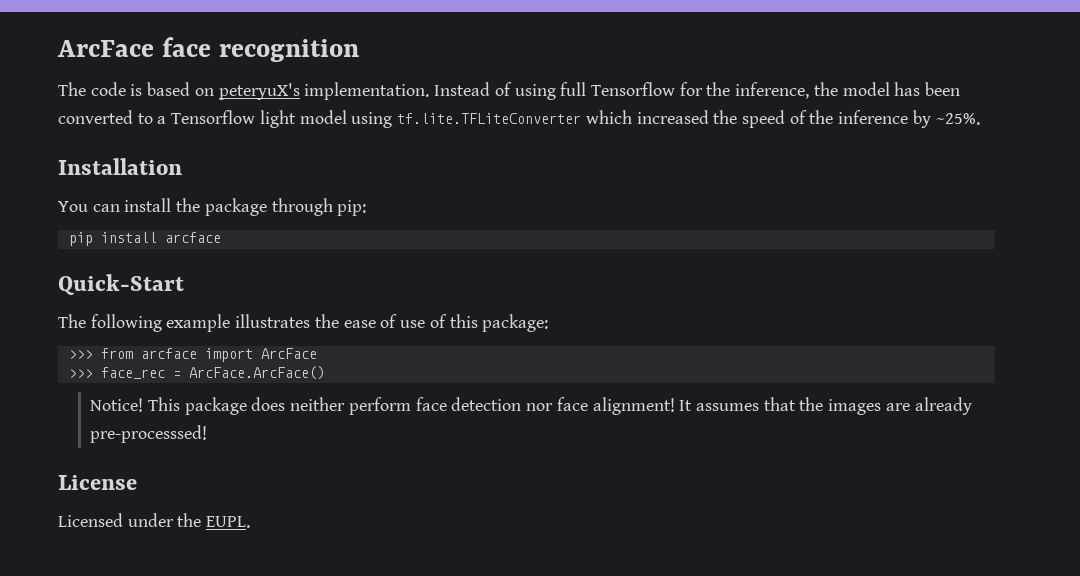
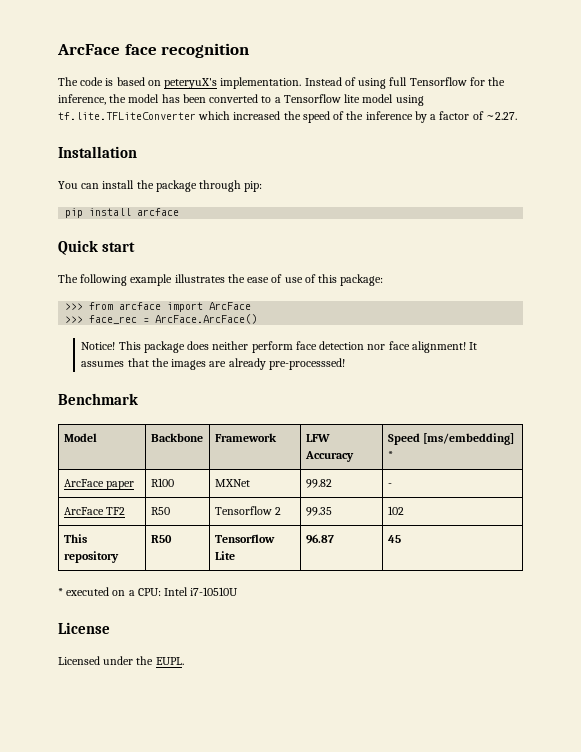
- Instead of using full Tensorflow for the inference, the model has been converted to a Tensorflow light model using tf.lite.TFLiteConverter which increased the speed of the inference by ~25%.
+ Instead of using full Tensorflow for the inference, the model has been converted to a Tensorflow lite model using tf.lite.TFLiteConverter which increased the speed of the inference by a factor of ~2.27.
- Quick-Start
+ Quick start
+ Benchmark
+ Model | Backbone | Framework | LFW Accuracy | Speed [ms/embedding] *
+ ArcFace paper | R100 | MXNet | 99.82 | -
+ ArcFace TF2 | R50 | Tensorflow 2 | 99.35 | 102
+ This repository | R50 | Tensorflow Lite | 96.87 | 45
+ * executed on a CPU: Intel i7-10510U

